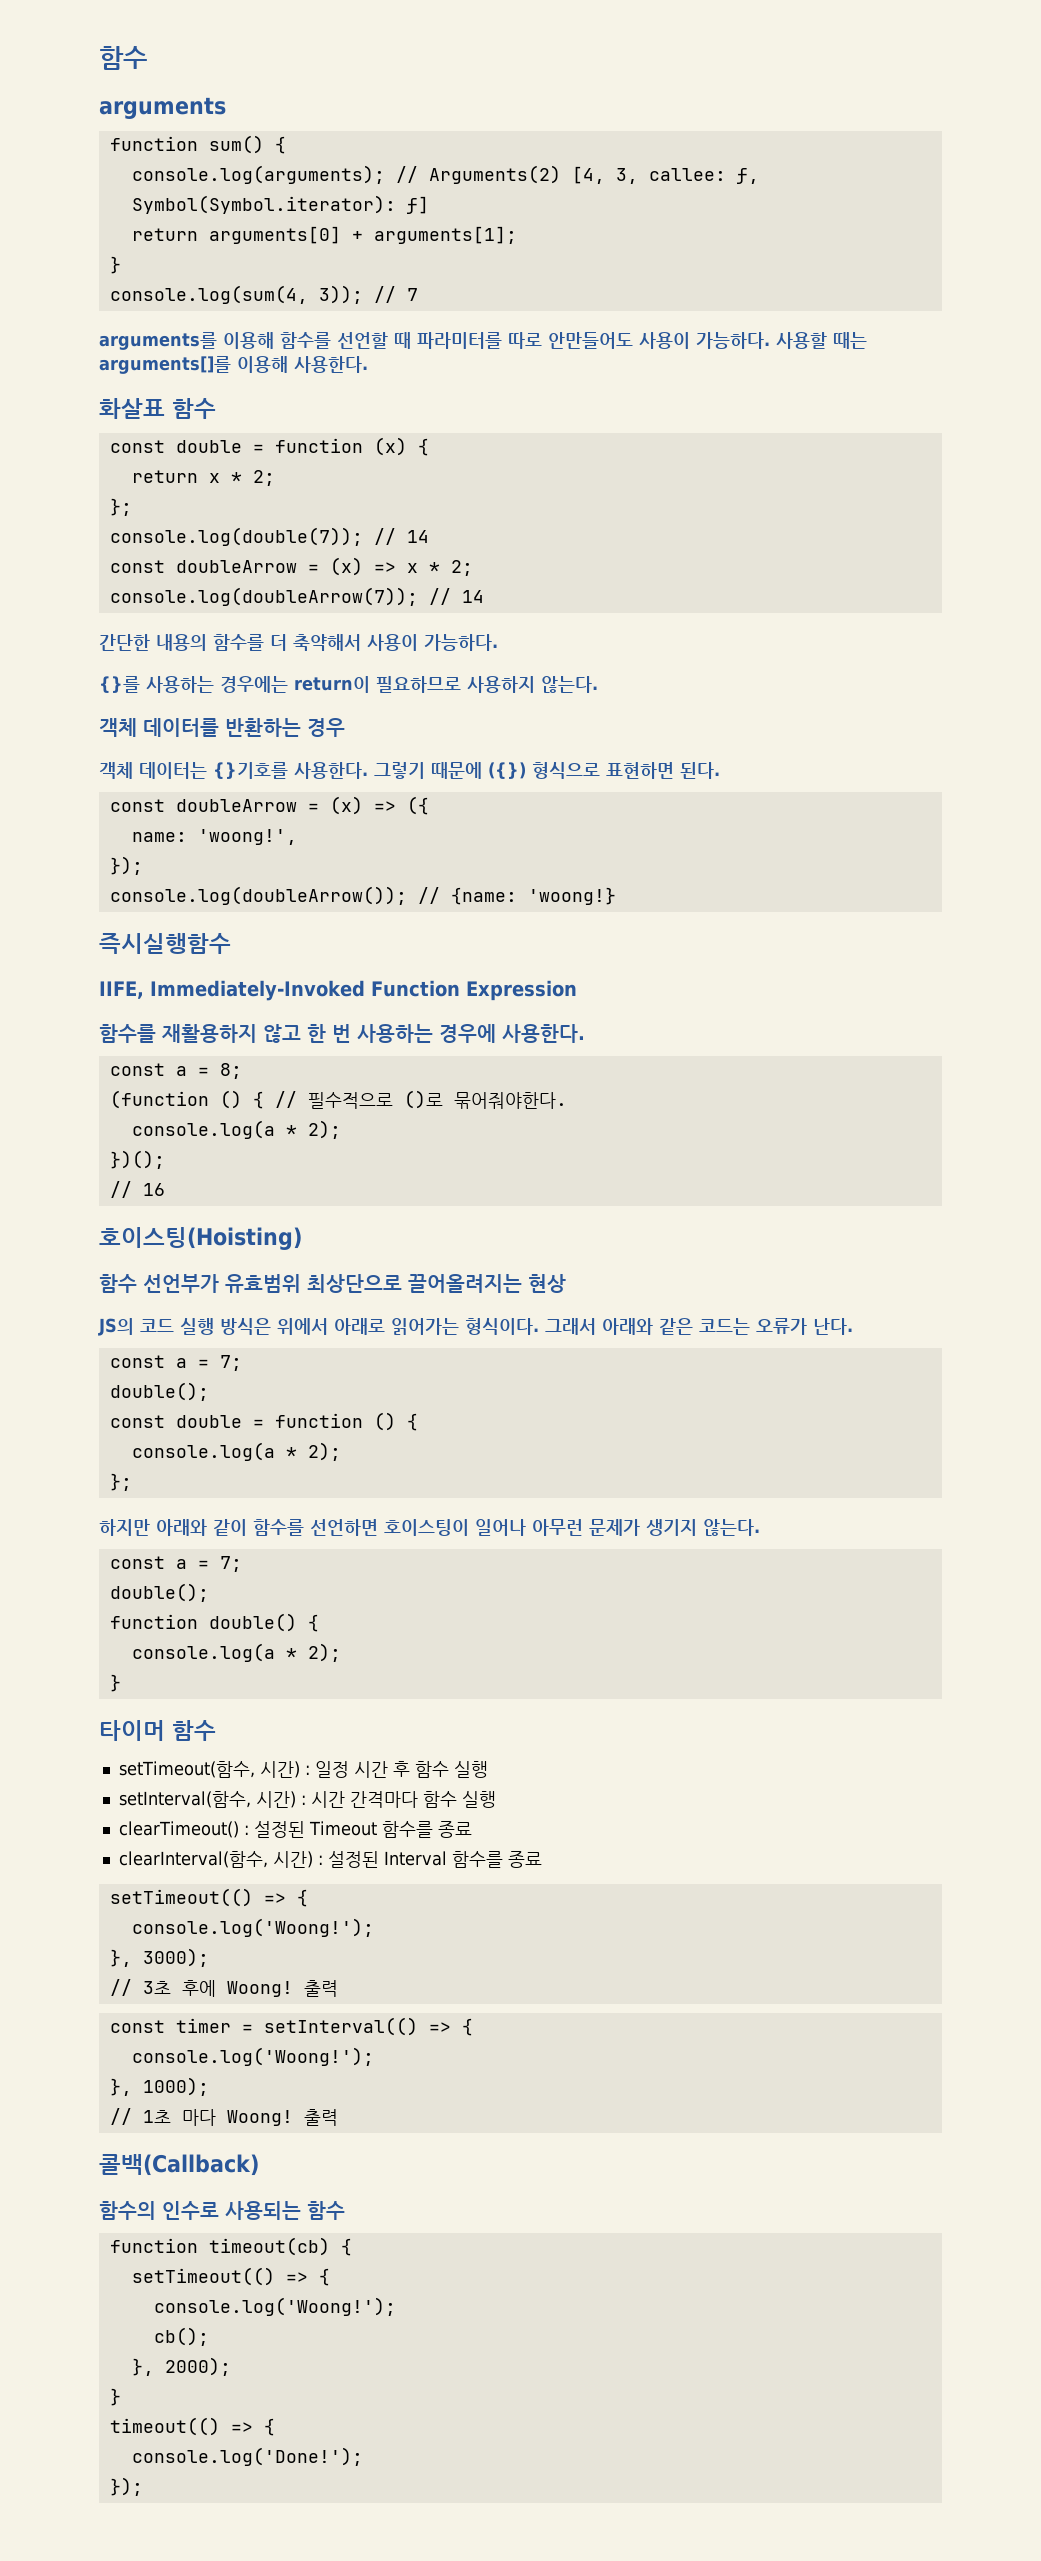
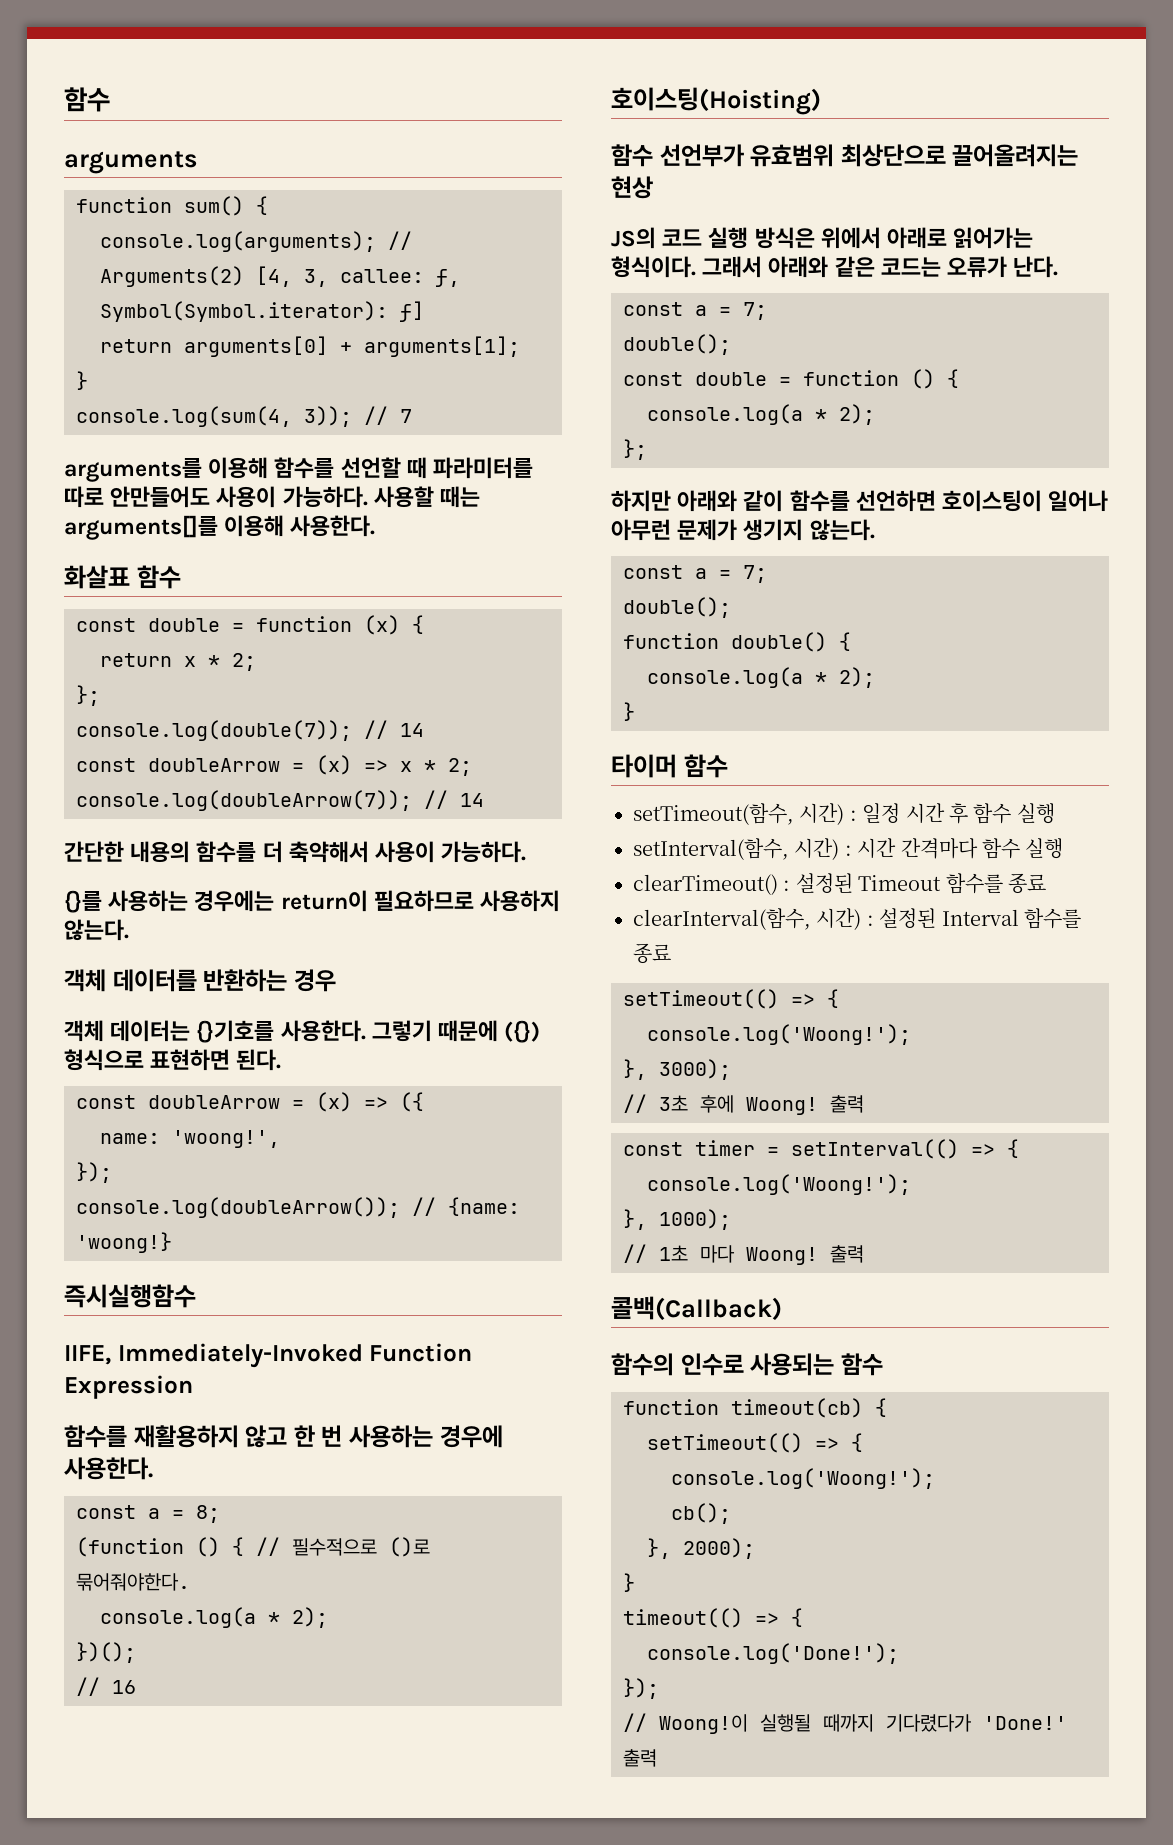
+ // Woong!이 실행될 때까지 기다렸다가 'Done!' 출력

